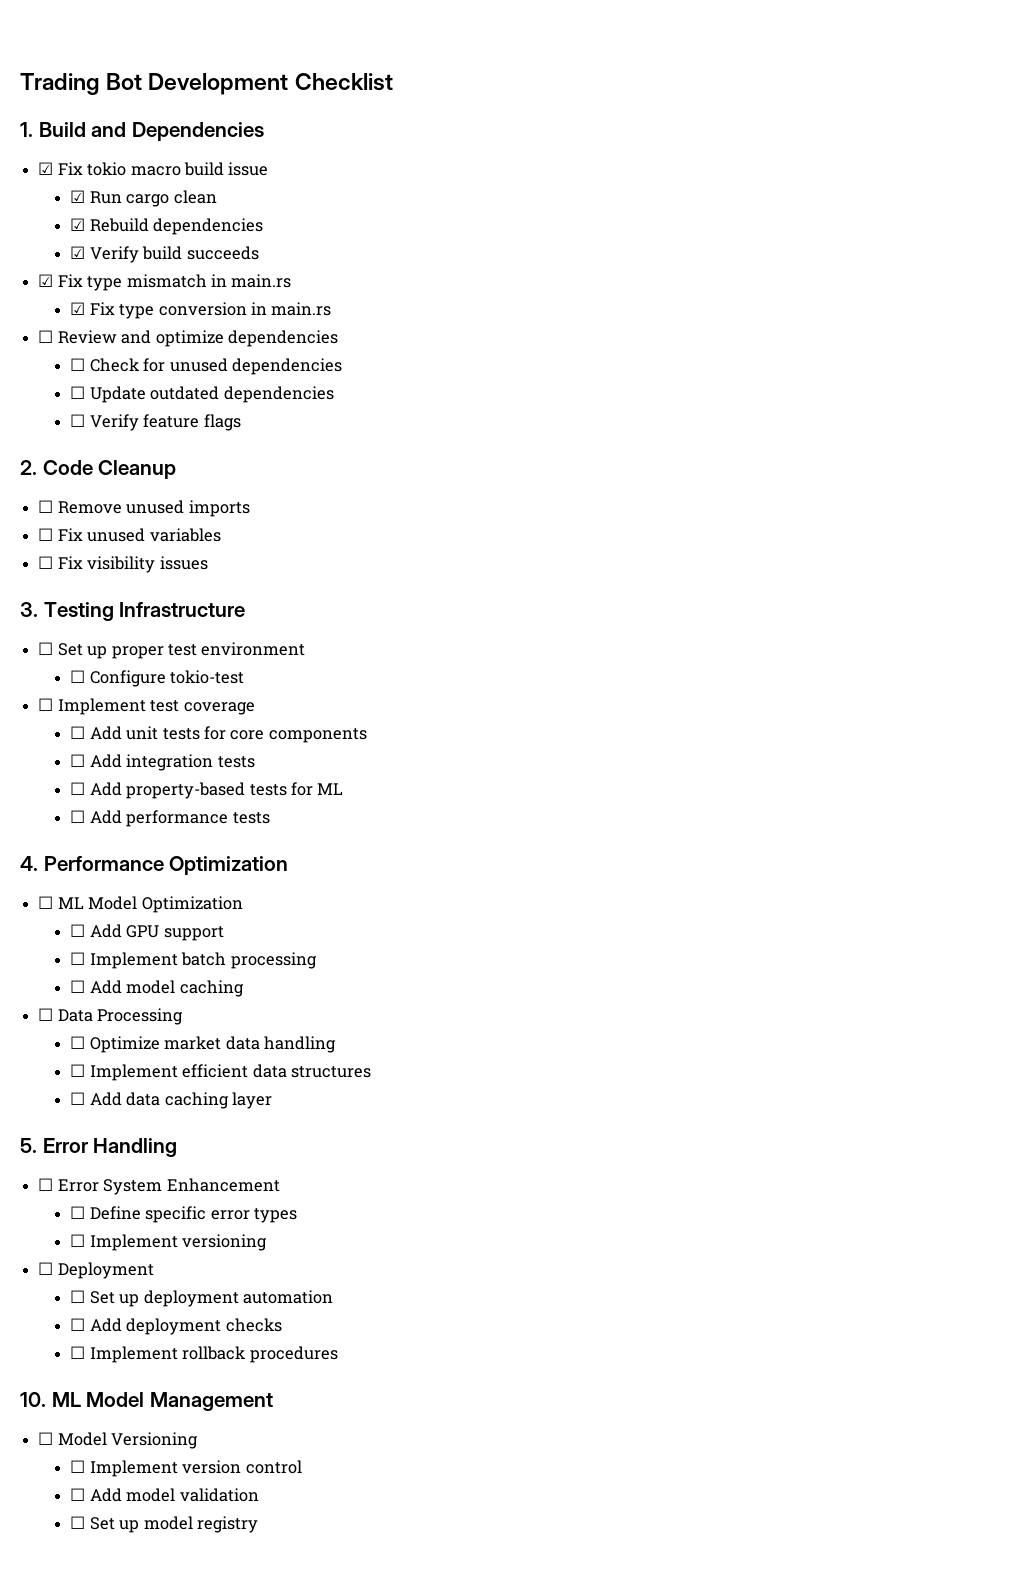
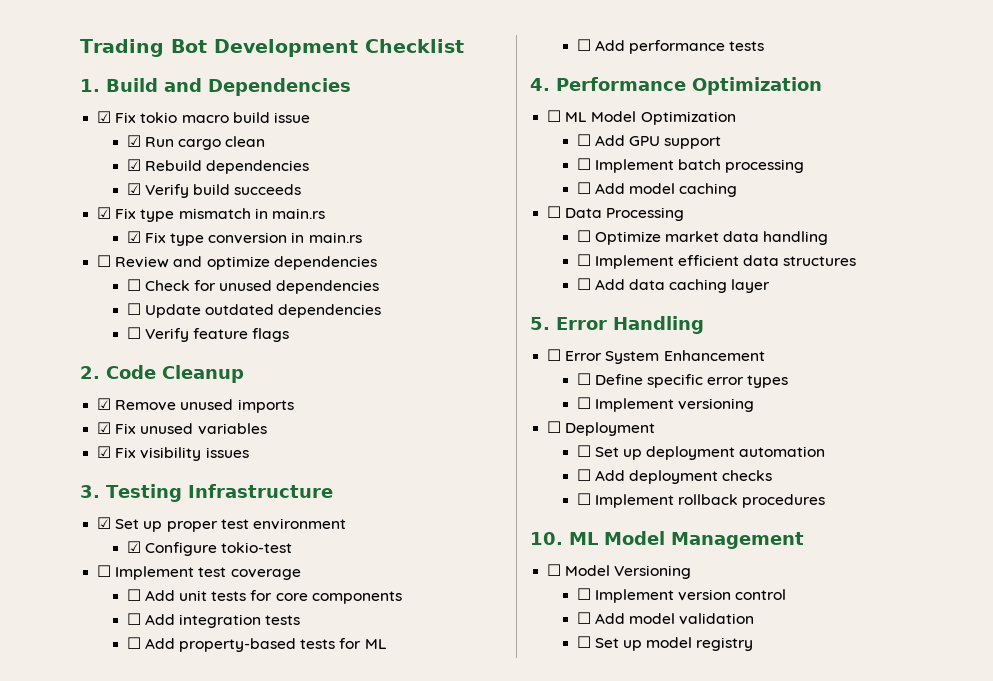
- ☐ Remove unused imports
+ ☑ Remove unused imports
- ☐ Fix unused variables
+ ☑ Fix unused variables
- ☐ Fix visibility issues
+ ☑ Fix visibility issues
- ☐ Set up proper test environment
+ ☑ Set up proper test environment
- ☐ Configure tokio-test
+ ☑ Configure tokio-test

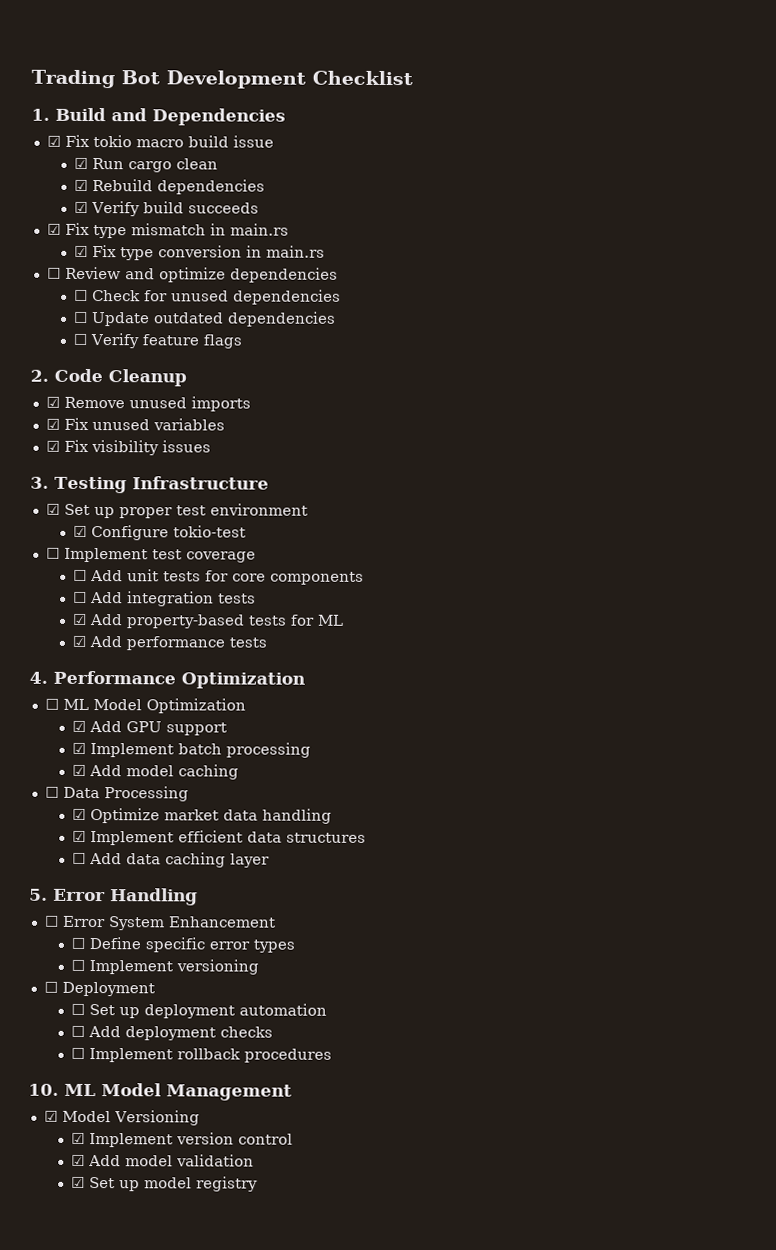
- ☐ Add property-based tests for ML
+ ☑ Add property-based tests for ML
- ☐ Add performance tests
+ ☑ Add performance tests
- ☐ Add GPU support
+ ☑ Add GPU support
- ☐ Implement batch processing
+ ☑ Implement batch processing
- ☐ Add model caching
+ ☑ Add model caching
- ☐ Optimize market data handling
+ ☑ Optimize market data handling
- ☐ Implement efficient data structures
+ ☑ Implement efficient data structures
- ☐ Model Versioning
+ ☑ Model Versioning
- ☐ Implement version control
+ ☑ Implement version control
- ☐ Add model validation
+ ☑ Add model validation
- ☐ Set up model registry
+ ☑ Set up model registry

